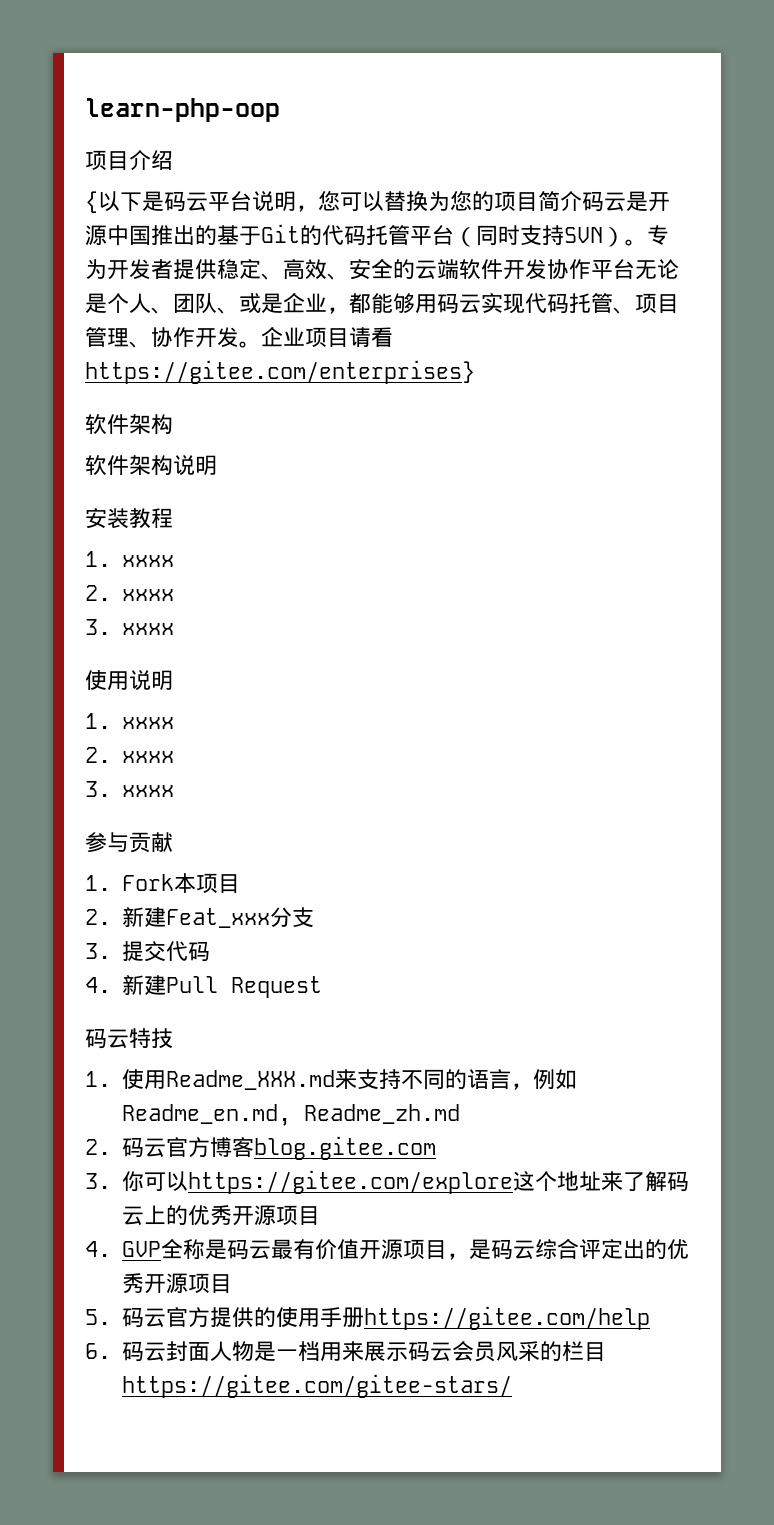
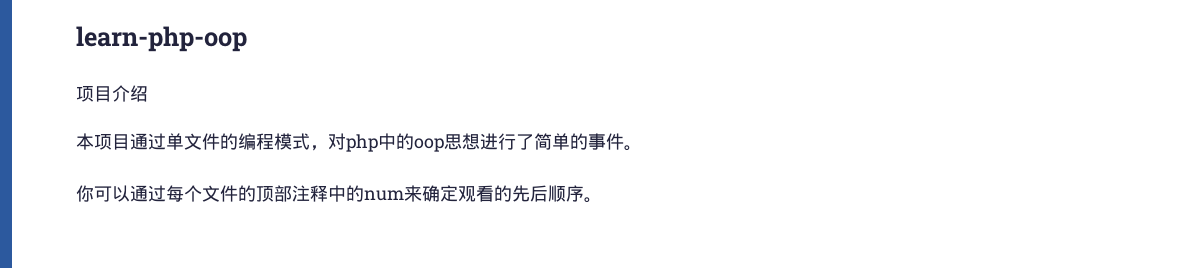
- {以下是码云平台说明，您可以替换为您的项目简介码云是开源中国推出的基于Git的代码托管平台（同时支持SVN）。专为开发者提供稳定、高效、安全的云端软件开发协作平台无论是个人、团队、或是企业，都能够用码云实现代码托管、项目管理、协作开发。企业项目请看https://gitee.com/enterprises}
- 软件架构
- 软件架构说明
- 安装教程
- 1. xxxx
- 2. xxxx
- 3. xxxx
- 使用说明
- 1. xxxx
- 2. xxxx
- 3. xxxx
- 参与贡献
- 1. Fork本项目
- 2.新建Feat_xxx分支
- 3.提交代码
- 4.新建Pull Request
- 码云特技
- 1.使用Readme_XXX.md来支持不同的语言，例如Readme_en.md, Readme_zh.md
- 2.码云官方博客blog.gitee.com
- 3.你可以https://gitee.com/explore这个地址来了解码云上的优秀开源项目
- 4. GVP全称是码云最有价值开源项目，是码云综合评定出的优秀开源项目
- 5.码云官方提供的使用手册https://gitee.com/help
- 6.码云封面人物是一档用来展示码云会员风采的栏目https://gitee.com/gitee-stars/
+ 本项目通过单文件的编程模式，对php中的oop思想进行了简单的事件。
+ 你可以通过每个文件的顶部注释中的num来确定观看的先后顺序。

